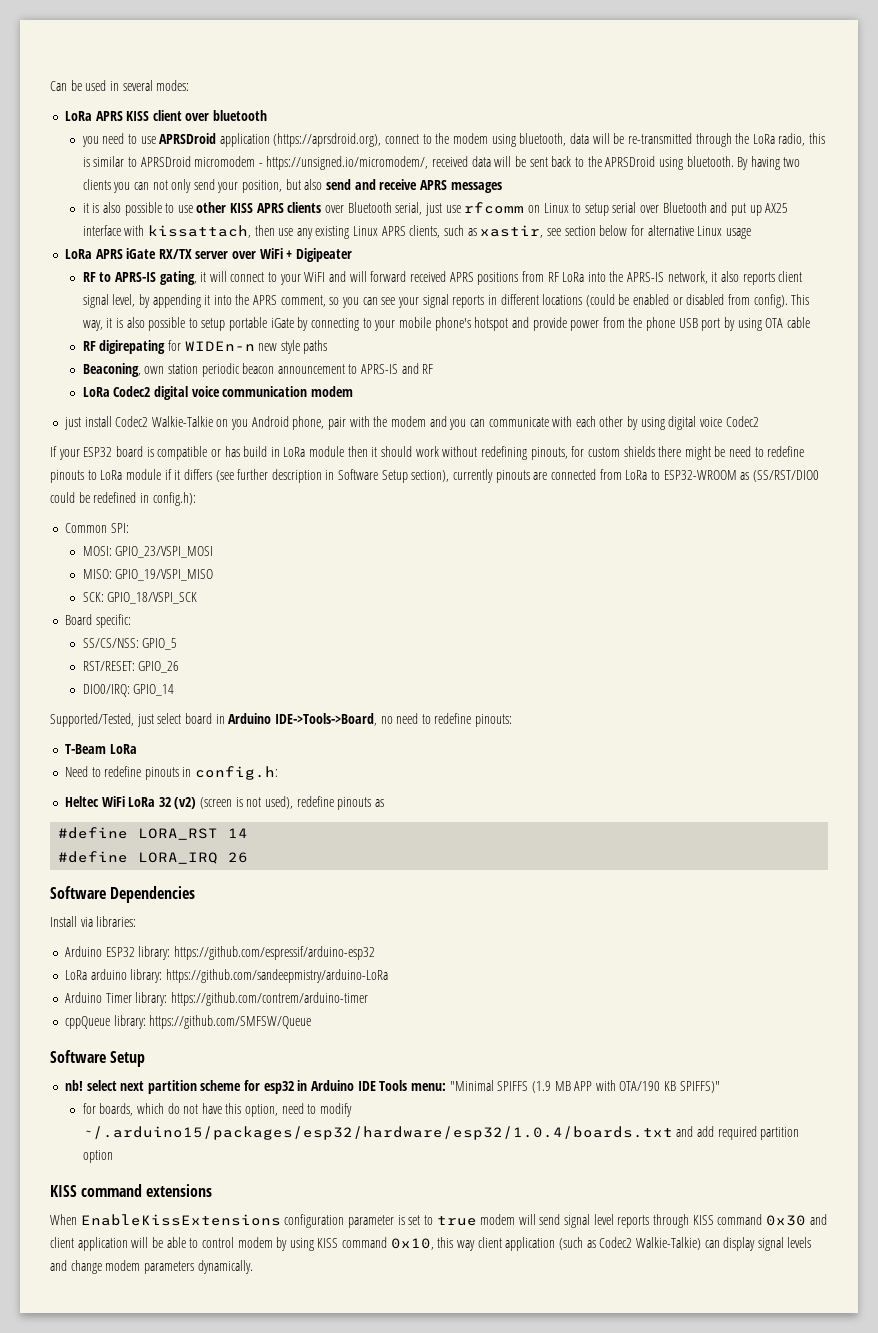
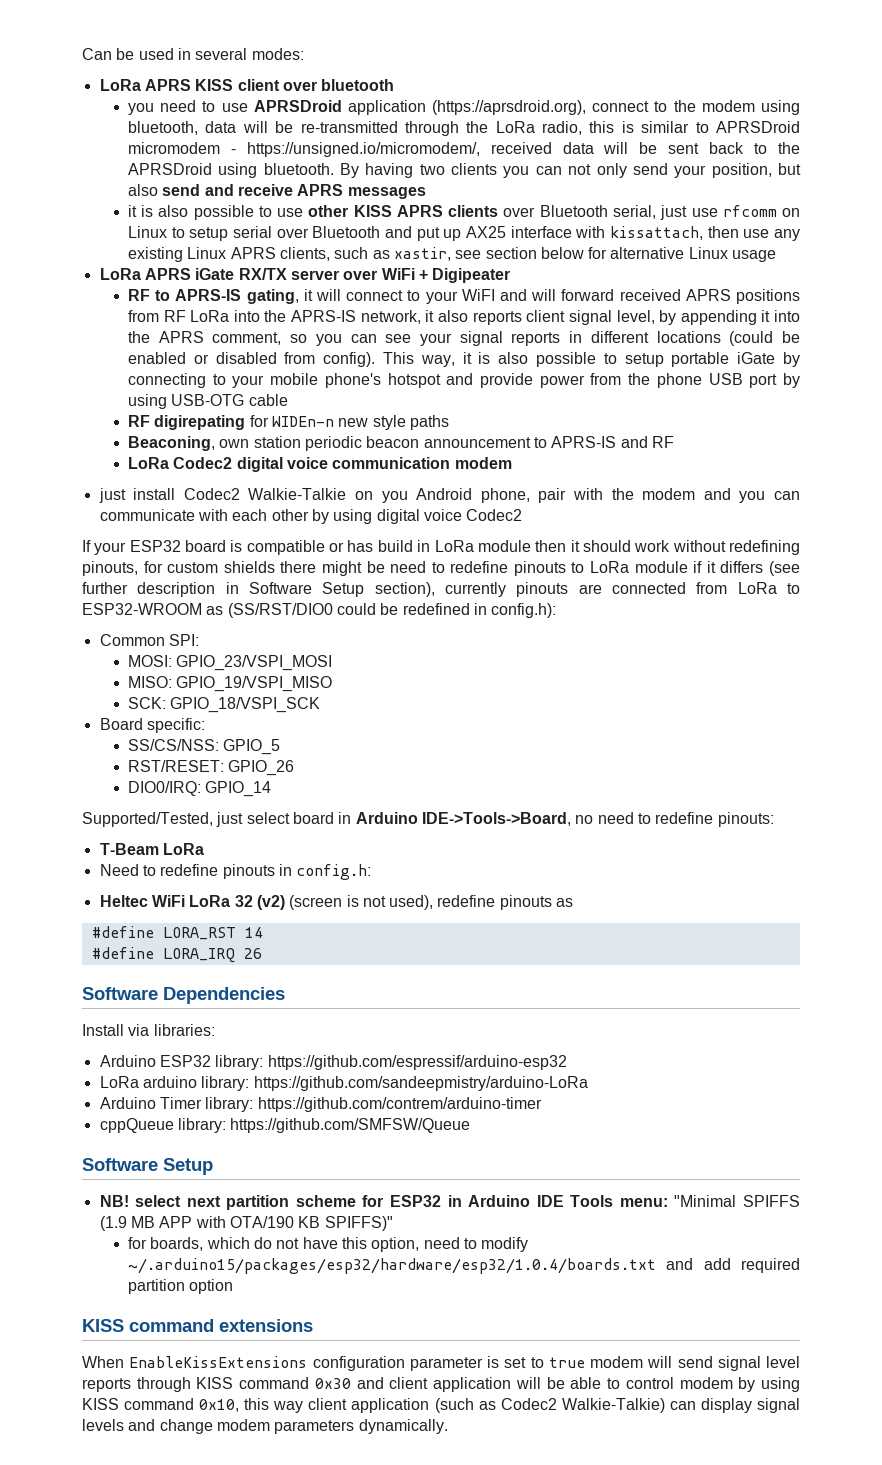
- This way, it is also possible to setup portable iGate by connecting to your mobile phone's hotspot and provide power from the phone USB port by using OTA cable
+ This way, it is also possible to setup portable iGate by connecting to your mobile phone's hotspot and provide power from the phone USB port by using USB-OTG cable
- nb! select next partition scheme for esp32 in Arduino IDE Tools menu: "Minimal SPIFFS (1.9 MB APP with OTA/190 KB SPIFFS)"
+ NB! select next partition scheme for ESP32 in Arduino IDE Tools menu: "Minimal SPIFFS (1.9 MB APP with OTA/190 KB SPIFFS)"

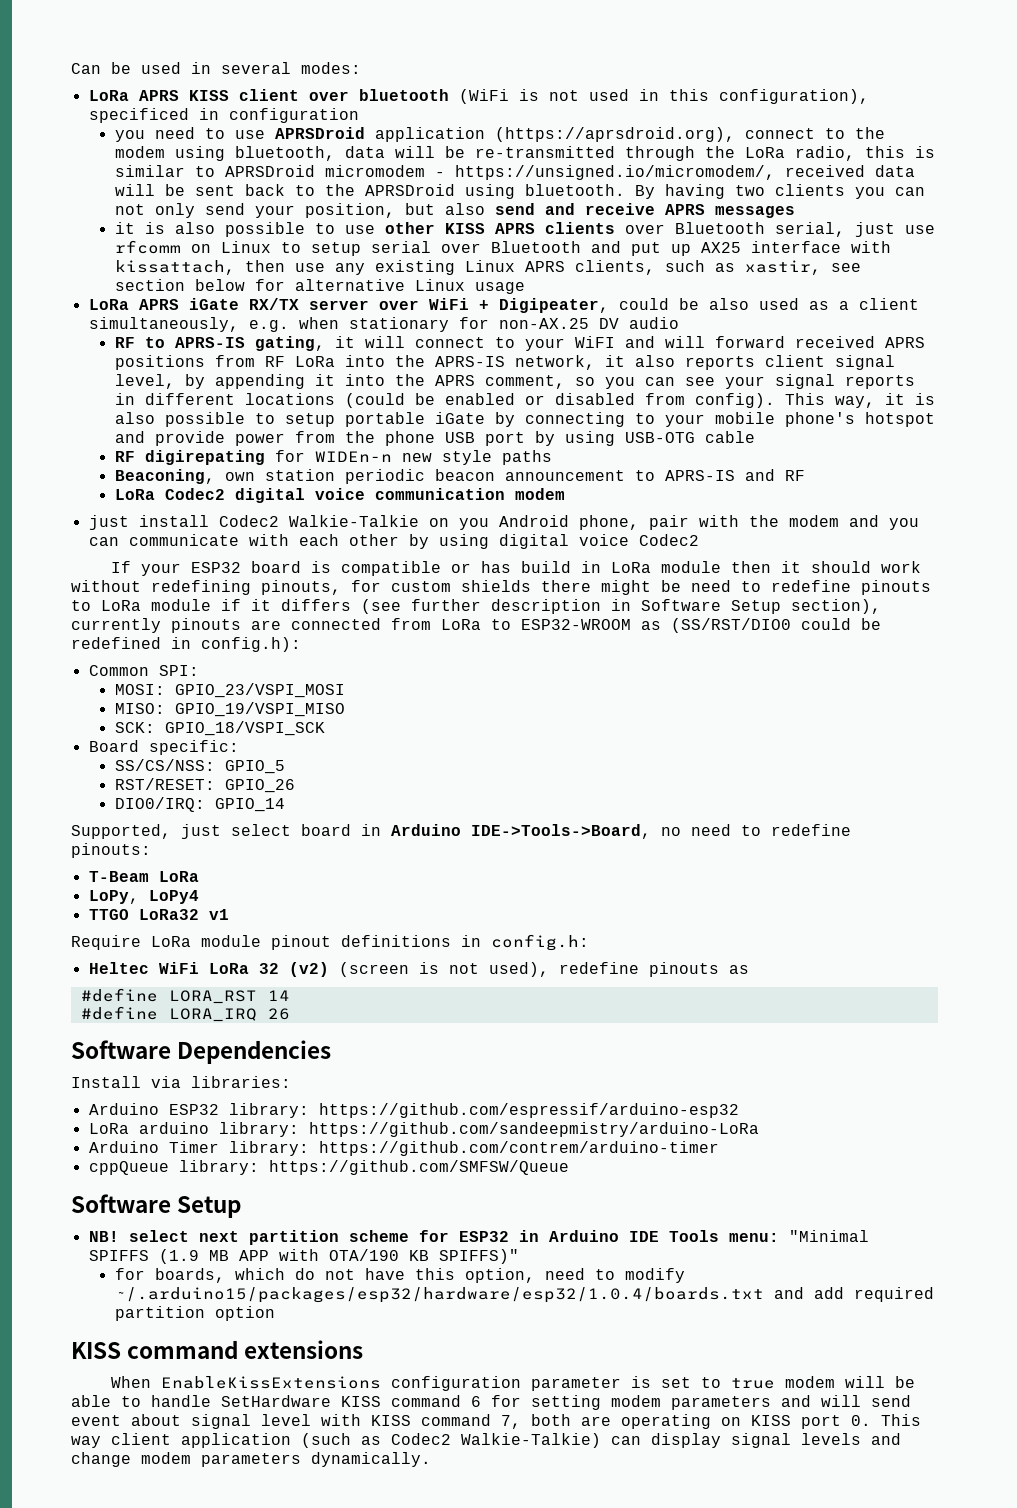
- LoRa APRS KISS client over bluetooth
+ LoRa APRS KISS client over bluetooth (WiFi is not used in this configuration), specificed in configuration
- LoRa APRS iGate RX/TX server over WiFi + Digipeater
+ LoRa APRS iGate RX/TX server over WiFi + Digipeater, could be also used as a client simultaneously, e.g. when stationary for non-AX.25 DV audio
- Supported/Tested, just select board in Arduino IDE->Tools->Board, no need to redefine pinouts:
+ Supported, just select board in Arduino IDE->Tools->Board, no need to redefine pinouts:
- Need to redefine pinouts in config.h:
+ LoPy, LoPy4
+ TTGO LoRa32 v1
+ Require LoRa module pinout definitions in config.h:
- When EnableKissExtensions configuration parameter is set to true modem will send signal level reports through KISS command 0x30 and client application will be able to control modem by using KISS command 0x10, this way client application (such as Codec2 Walkie-Talkie) can display signal levels and change modem parameters dynamically.
+ When EnableKissExtensions configuration parameter is set to true modem will be able to handle SetHardware KISS command 6 for setting modem parameters and will send event about signal level with KISS command 7, both are operating on KISS port 0. This way client application (such as Codec2 Walkie-Talkie) can display signal levels and change modem parameters dynamically.

